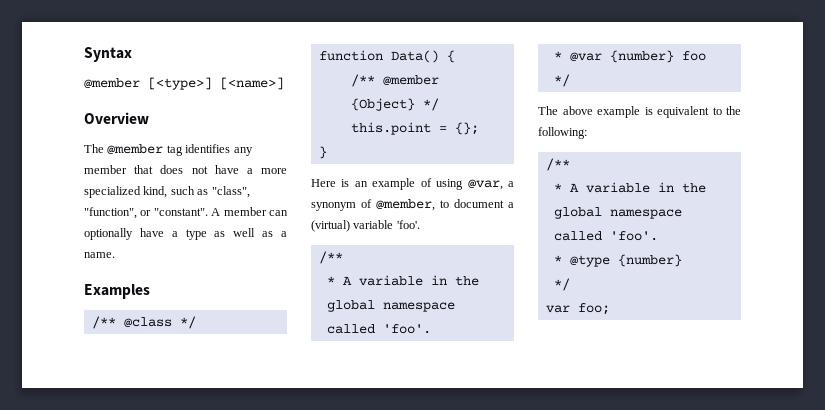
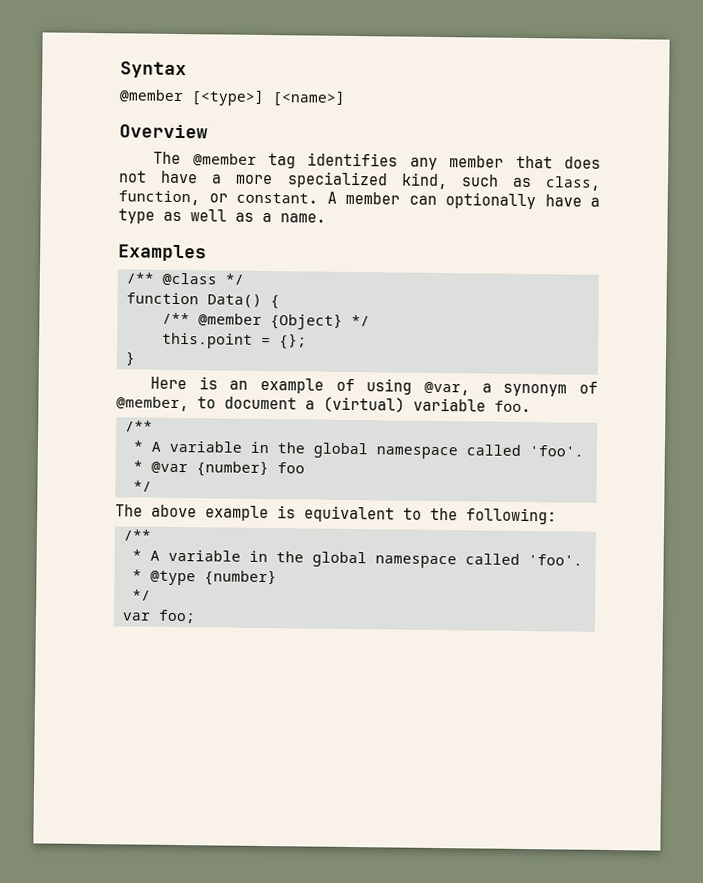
- The @member tag identifies any member that does not have a more specialized kind, such as "class", "function", or "constant".
+ The @member tag identifies any member that does not have a more specialized kind, such as class, function, or constant.
- Here is an example of using @var, a synonym of @member, to document a (virtual) variable 'foo'.
+ Here is an example of using @var, a synonym of @member, to document a (virtual) variable foo.

